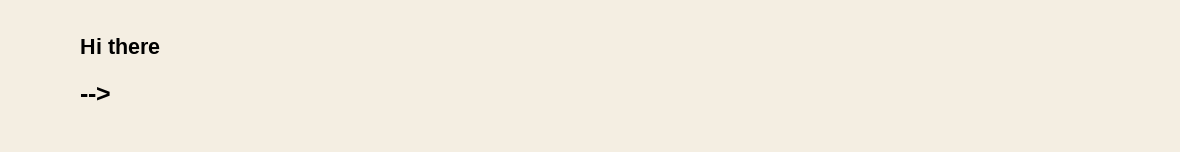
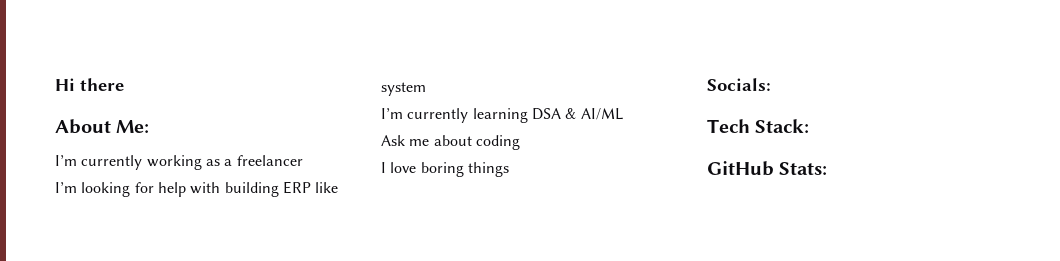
- -->
+ About Me:
+ I’m currently working as a freelancer
+ I’m looking for help with building ERP like system
+ I’m currently learning DSA & AI/ML
+ Ask me about coding
+ I love boring things
+ Socials:
+ Tech Stack:
+ GitHub Stats:

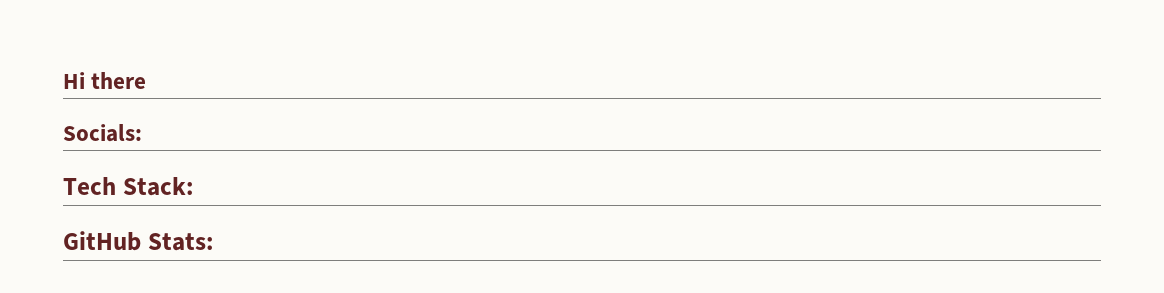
- About Me:
- I’m currently working as a freelancer
- I’m looking for help with building ERP like system
- I’m currently learning DSA & AI/ML
- Ask me about coding
- I love boring things

